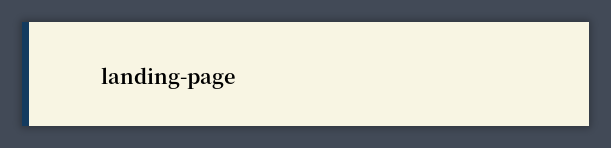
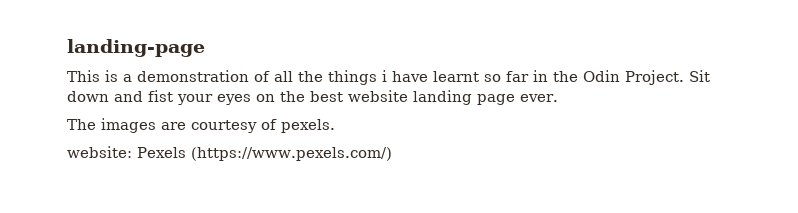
+ This is a demonstration of all the things i have learnt so far in the Odin Project. Sit down and fist your eyes on the best website landing page ever.
+ The images are courtesy of pexels.
+ website: Pexels (https://www.pexels.com/)

